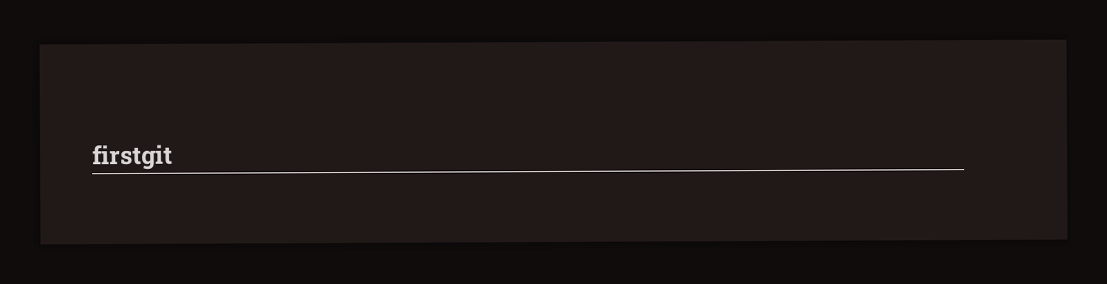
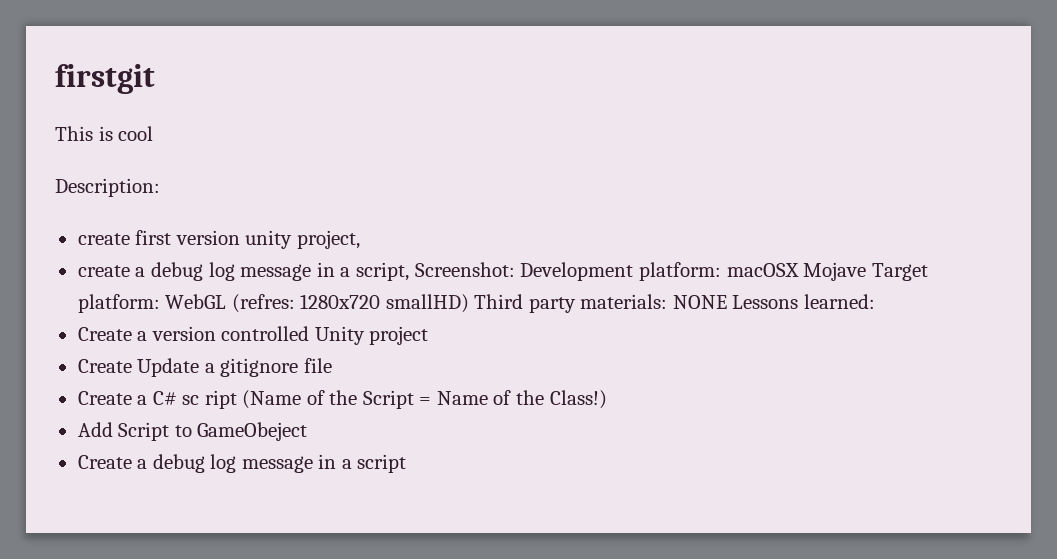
+ This is cool
+ Description:
+ create first version unity project,
+ create a debug log message in a script, Screenshot: Development platform: macOSX Mojave Target platform: WebGL (refres: 1280x720 smallHD) Third party materials: NONE Lessons learned:
+ Create a version controlled Unity project
+ Create Update a gitignore file
+ Create a C# sc ript (Name of the Script = Name of the Class!)
+ Add Script to GameObeject
+ Create a debug log message in a script

